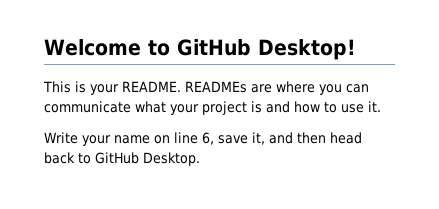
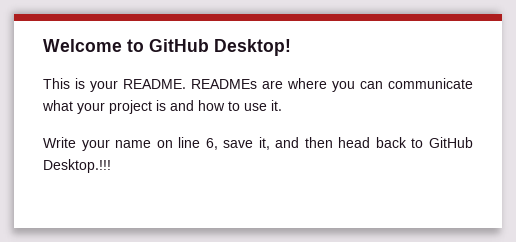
- Write your name on line 6, save it, and then head back to GitHub Desktop.
+ Write your name on line 6, save it, and then head back to GitHub Desktop.!!!

